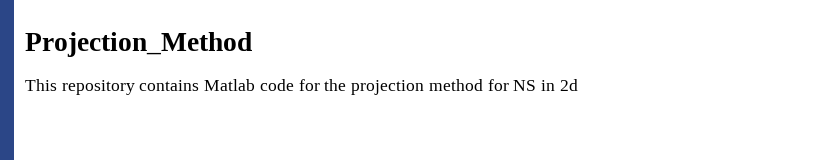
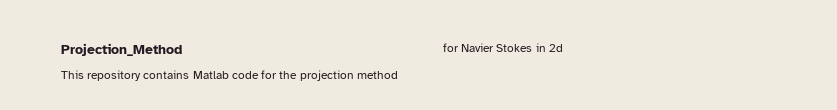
- This repository contains Matlab code for the projection method for NS in 2d
+ This repository contains Matlab code for the projection method for Navier Stokes in 2d

